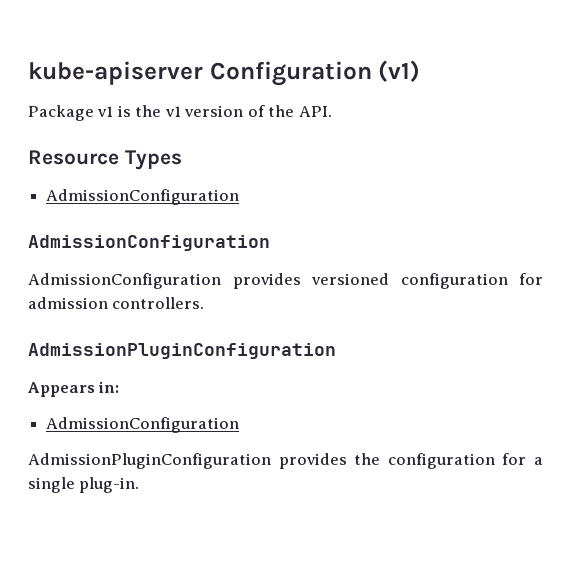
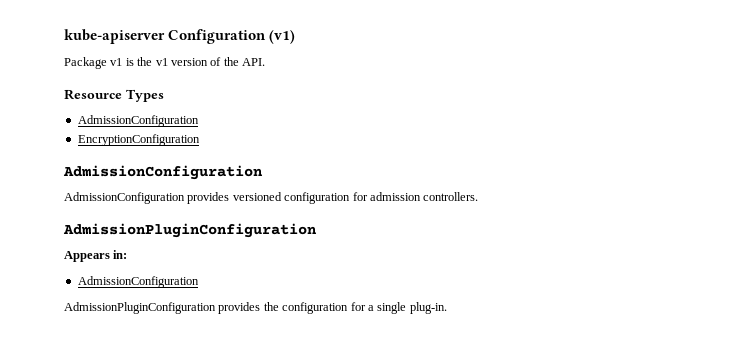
+ EncryptionConfiguration

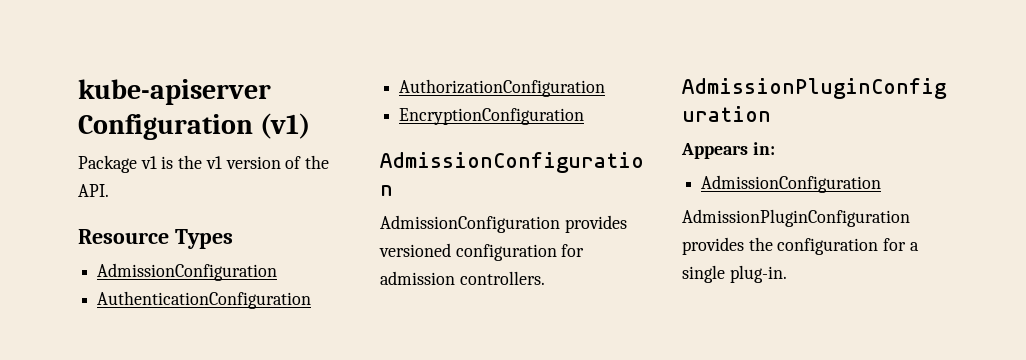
+ AuthenticationConfiguration
+ AuthorizationConfiguration

